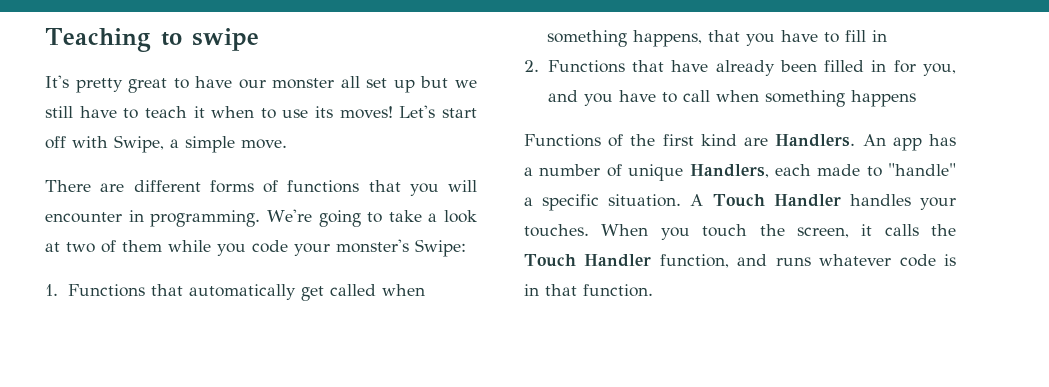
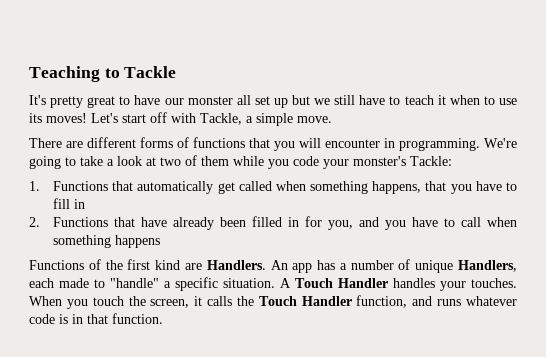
- Teaching to swipe
+ Teaching to Tackle
- Let's start off with Swipe, a simple move.
+ Let's start off with Tackle, a simple move.
- We're going to take a look at two of them while you code your monster's Swipe:
+ We're going to take a look at two of them while you code your monster's Tackle:

